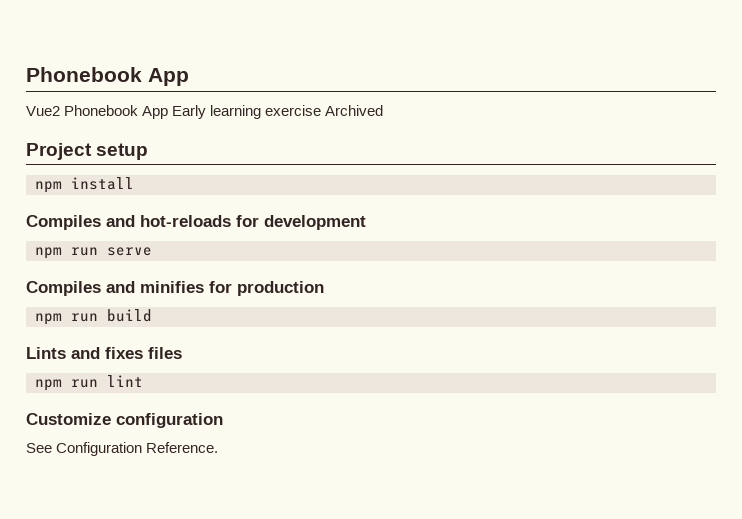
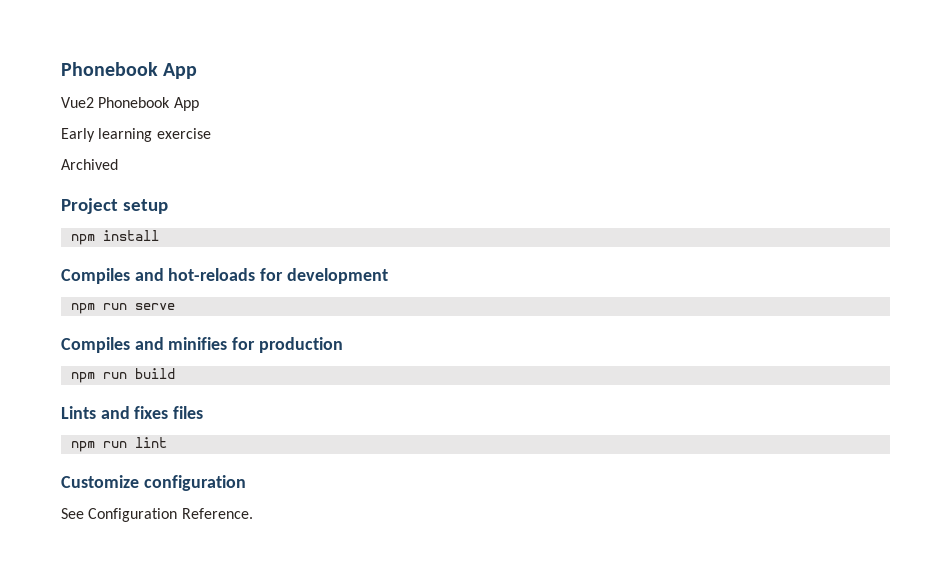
- Vue2 Phonebook App Early learning exercise Archived
+ Vue2 Phonebook App
+ Early learning exercise
+ Archived

